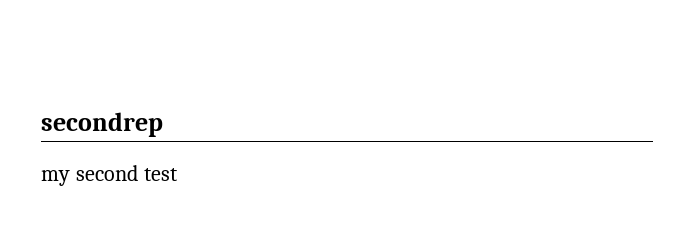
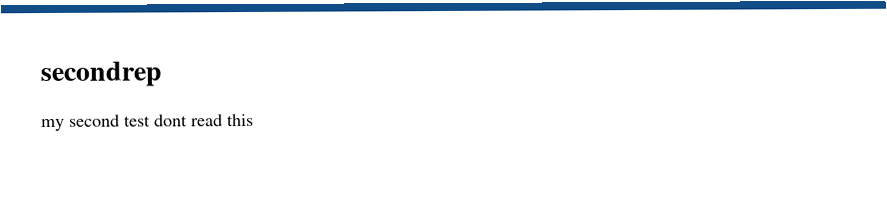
- my second test
+ my second test dont read this

